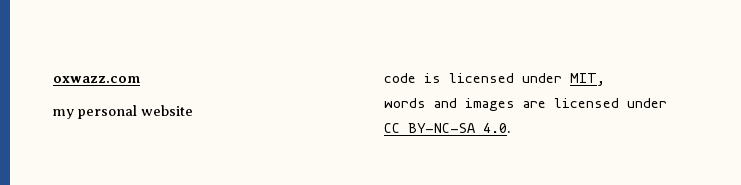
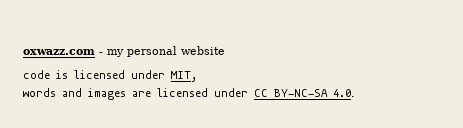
- oxwazz.com
- my personal website
+ oxwazz.com - my personal website

